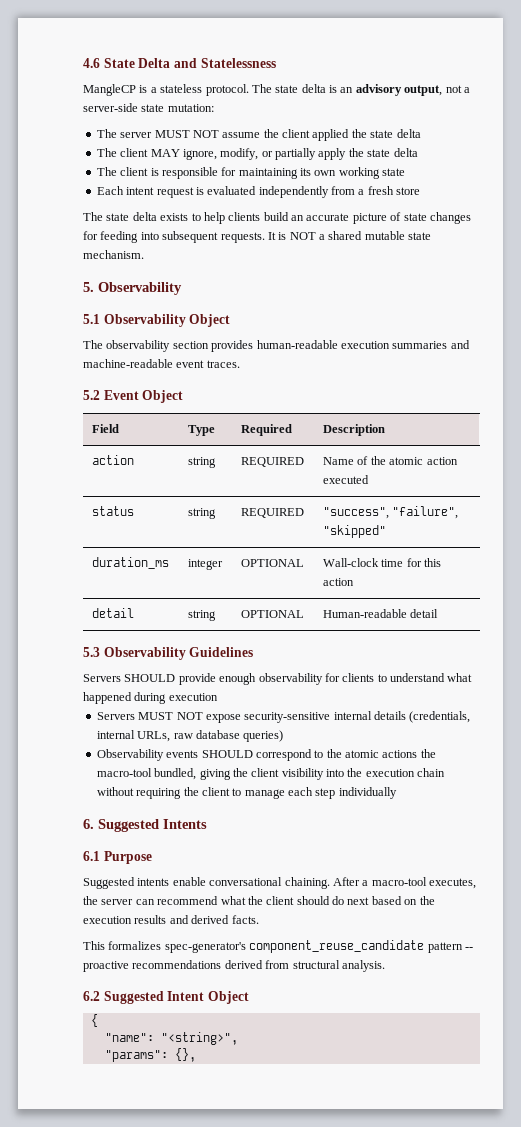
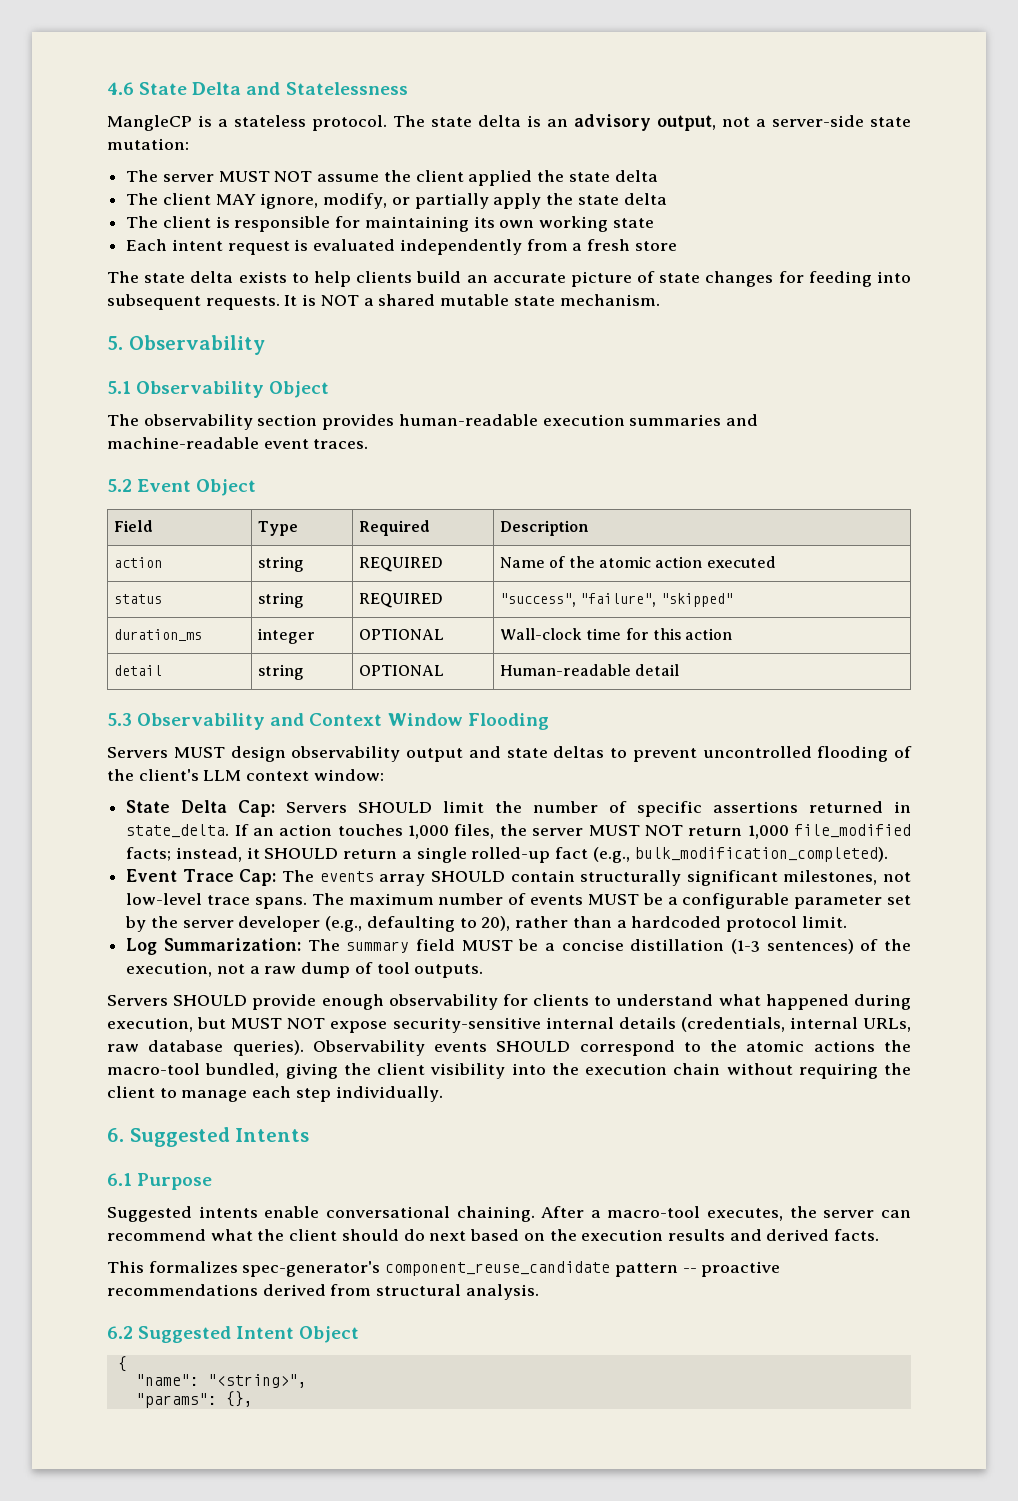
- 5.3 Observability Guidelines
+ 5.3 Observability and Context Window Flooding
+ Servers MUST design observability output and state deltas to prevent uncontrolled flooding of the client's LLM context window:
+ State Delta Cap: Servers SHOULD limit the number of specific assertions returned in state_delta. If an action touches 1,000 files, the server MUST NOT return 1,000 file_modified facts; instead, it SHOULD return a single rolled-up fact (e.g., bulk_modification_completed).
+ Event Trace Cap: The events array SHOULD contain structurally significant milestones, not low-level trace spans. The maximum number of events MUST be a configurable parameter set by the server developer (e.g., defaulting to 20), rather than a hardcoded protocol limit.
+ Log Summarization: The summary field MUST be a concise distillation (1-3 sentences) of the execution, not a raw dump of tool outputs.
- Servers SHOULD provide enough observability for clients to understand what happened during execution
- Servers MUST NOT expose security-sensitive internal details (credentials, internal URLs, raw database queries)
- Observability events SHOULD correspond to the atomic actions the macro-tool bundled, giving the client visibility into the execution chain without requiring the client to manage each step individually
+ Servers SHOULD provide enough observability for clients to understand what happened during execution, but MUST NOT expose security-sensitive internal details (credentials, internal URLs, raw database queries). Observability events SHOULD correspond to the atomic actions the macro-tool bundled, giving the client visibility into the execution chain without requiring the client to manage each step individually.

